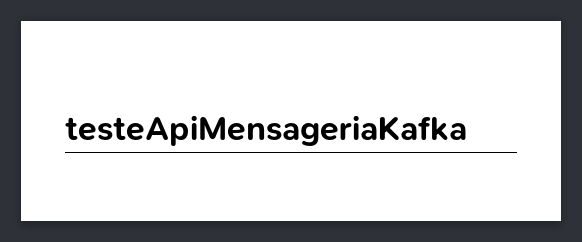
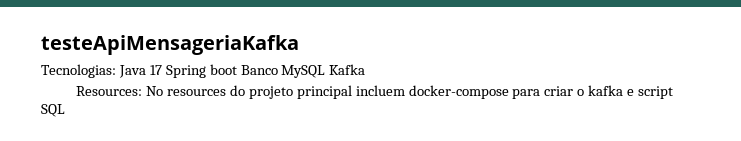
+ Tecnologias: Java 17 Spring boot Banco MySQL Kafka
+ Resources: No resources do projeto principal incluem docker-compose para criar o kafka e script SQL

